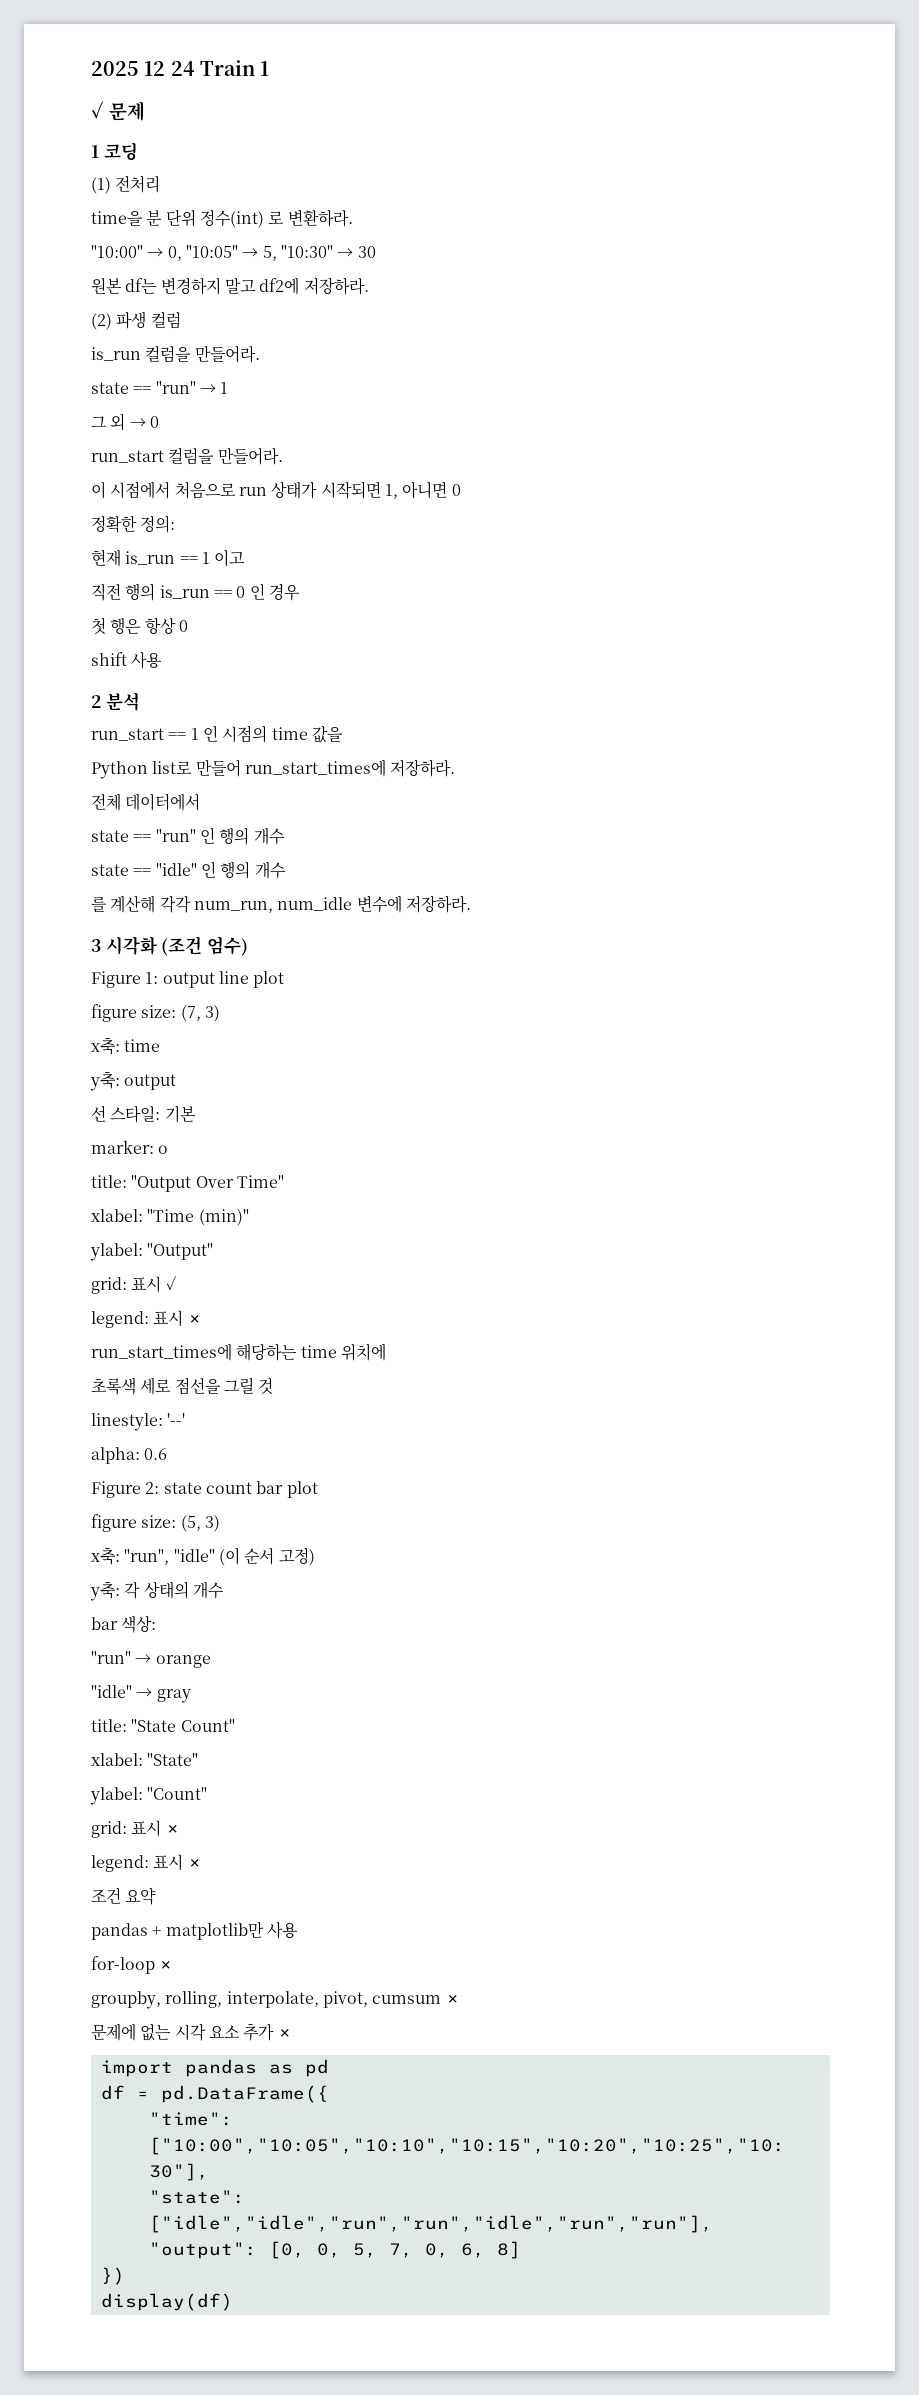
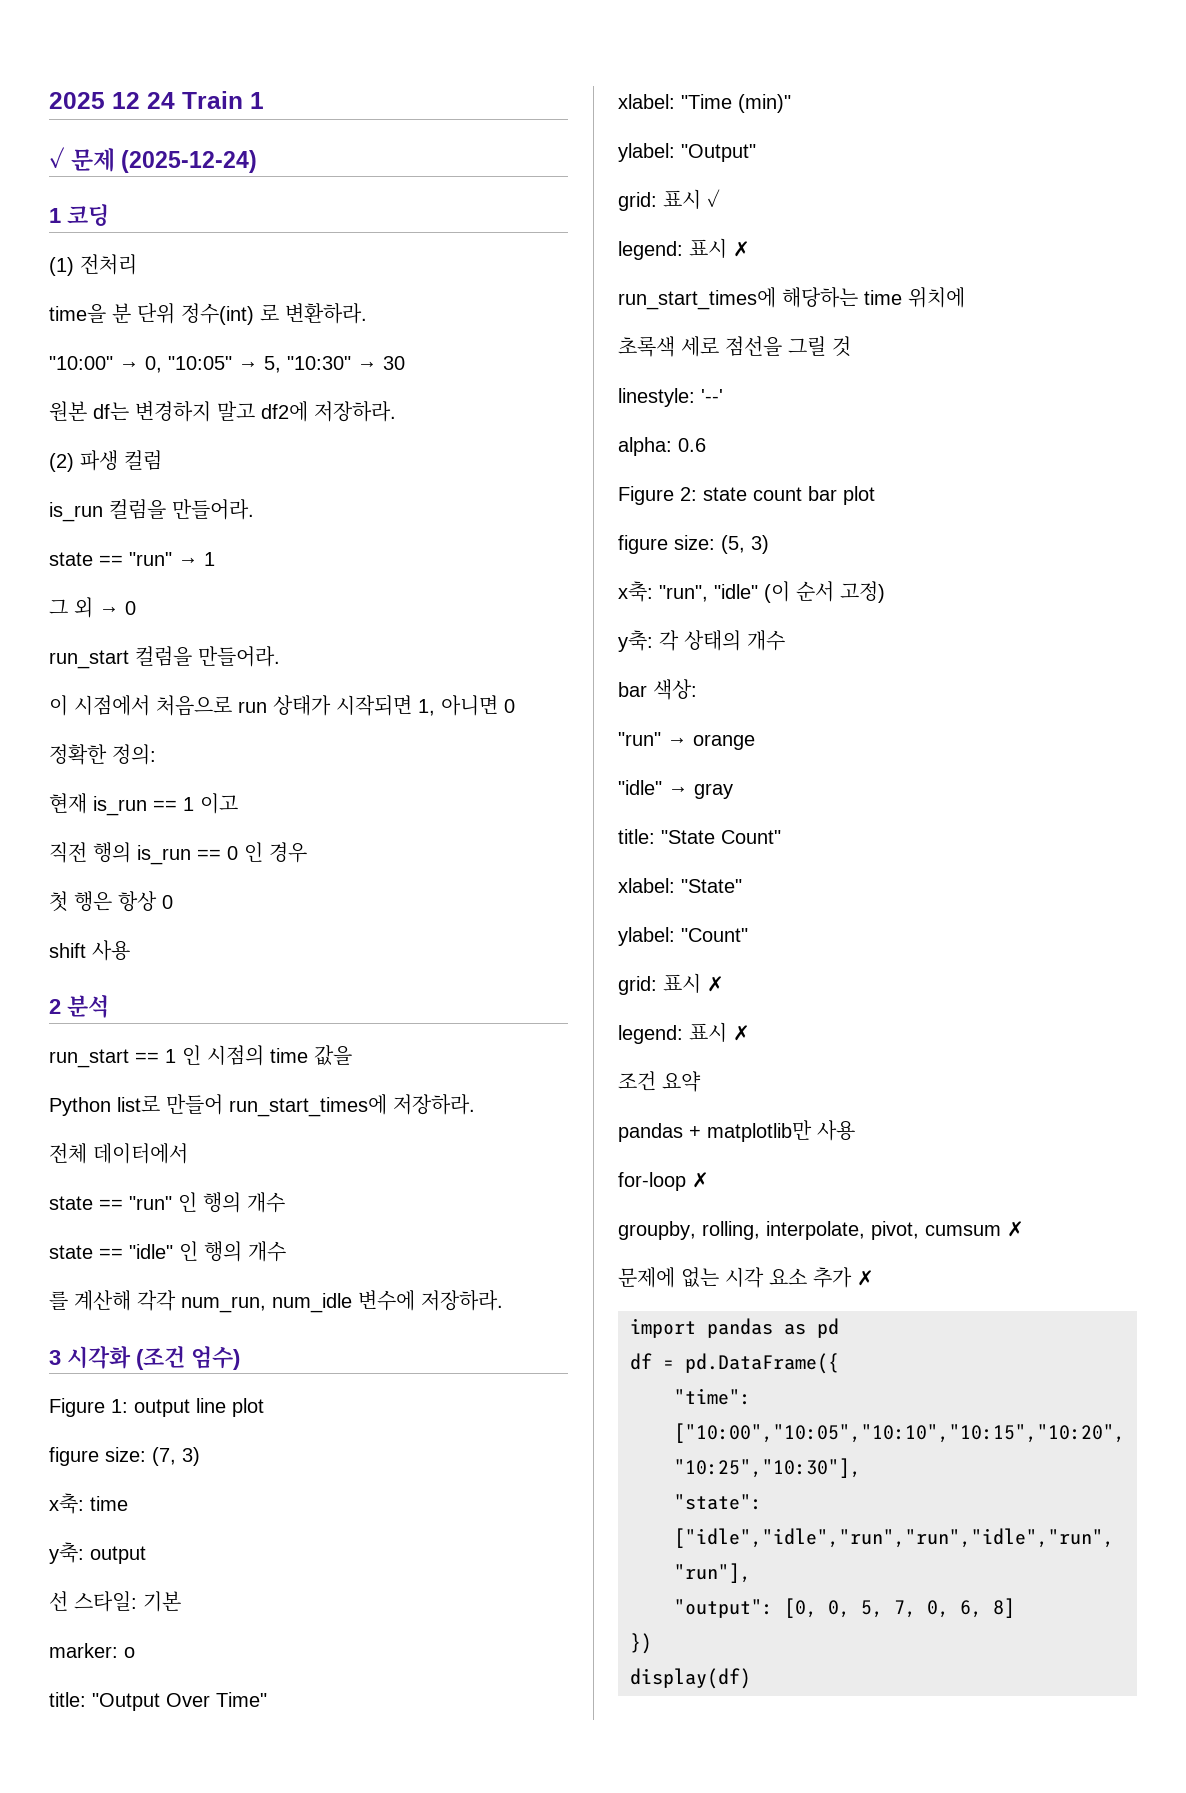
- ✓ 문제
+ ✓ 문제 (2025-12-24)

